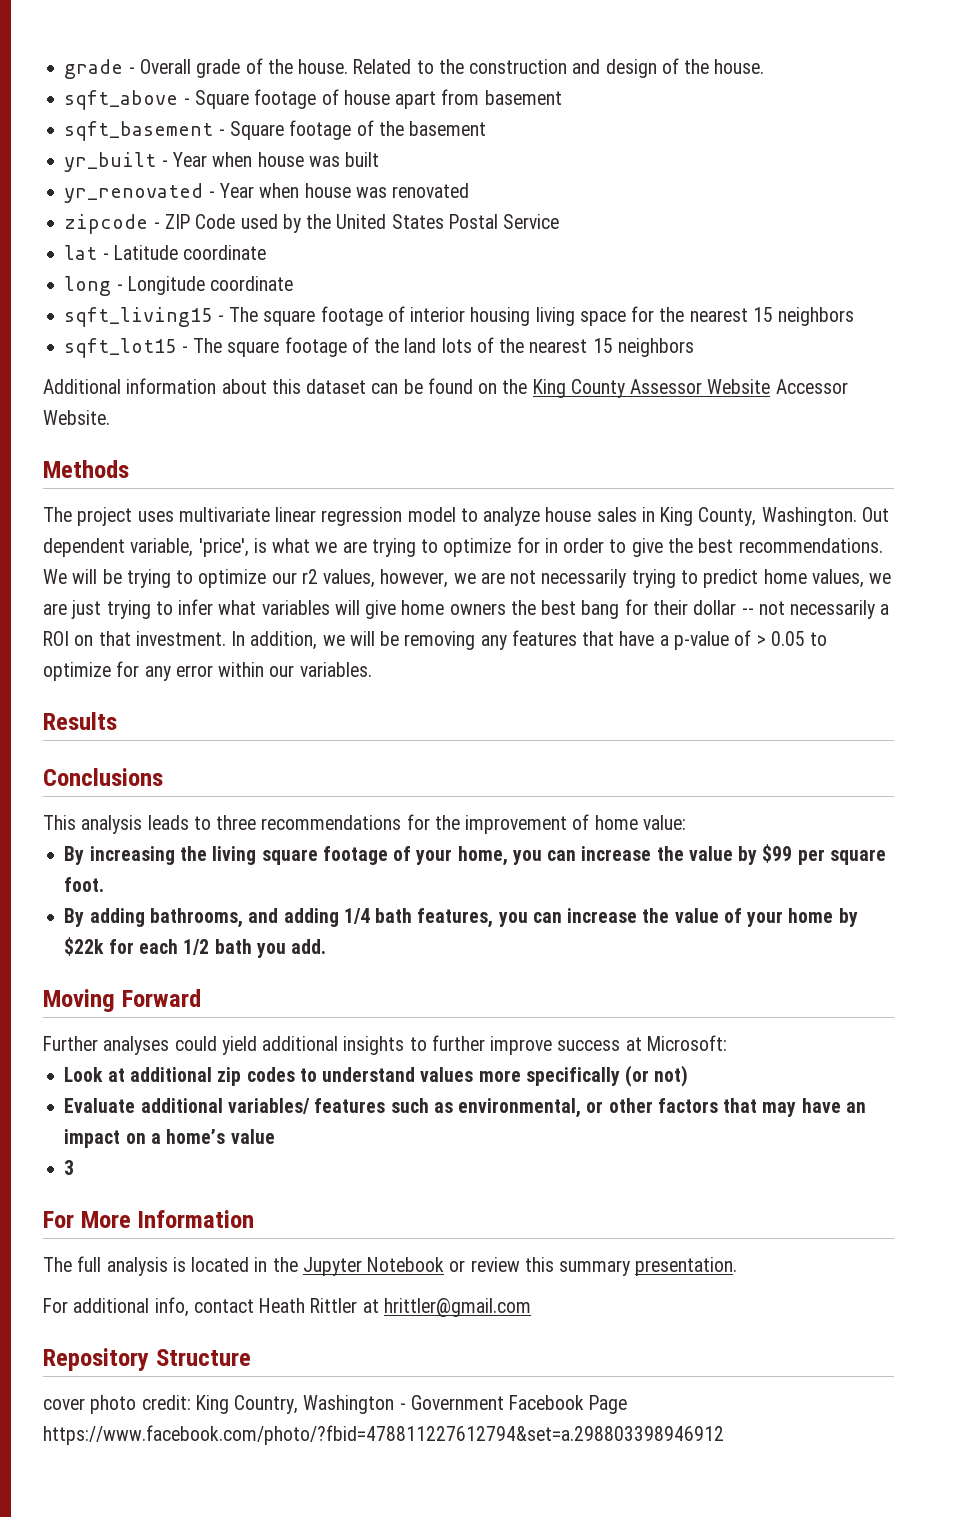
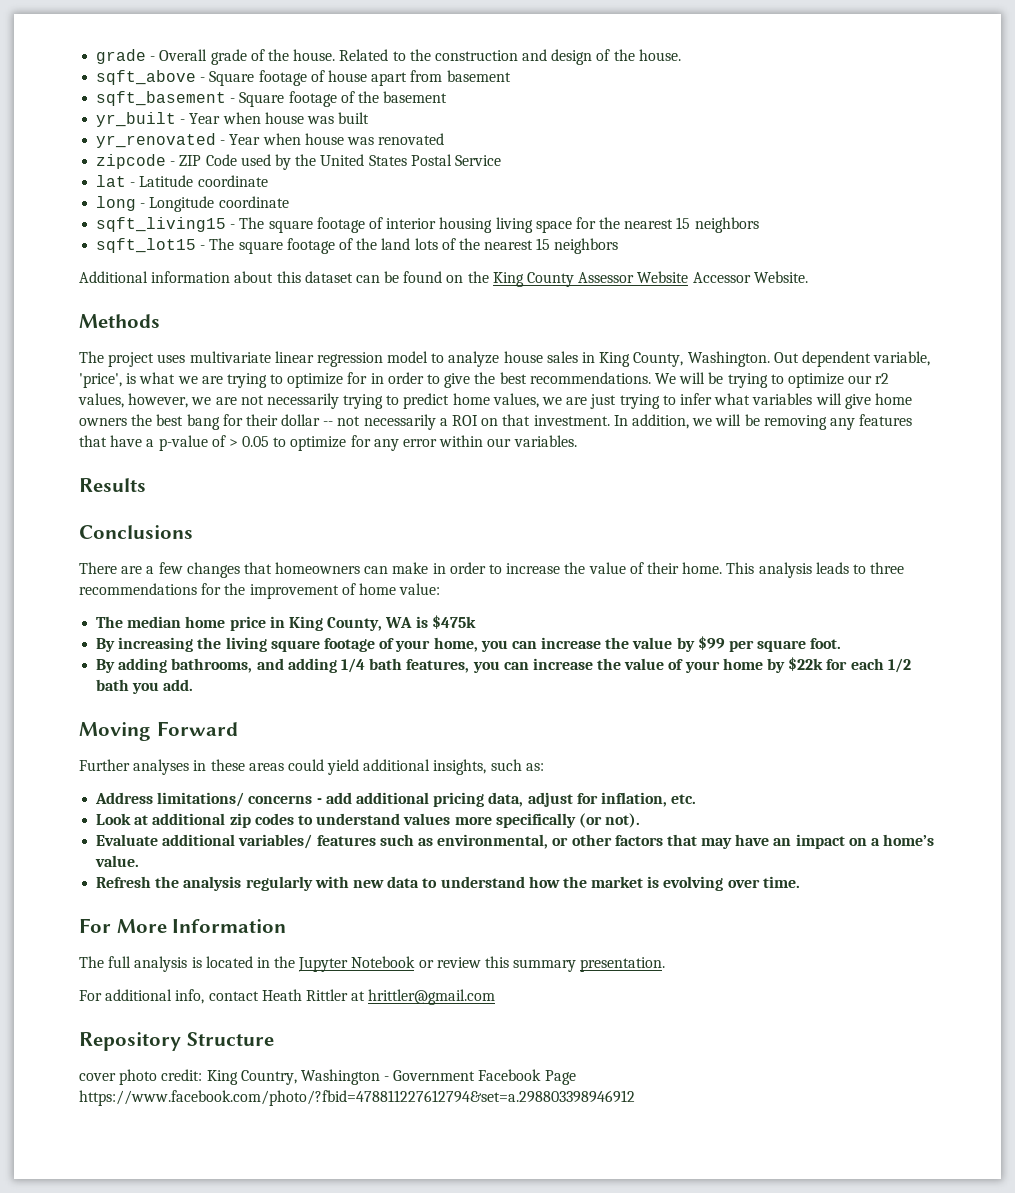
+ There are a few changes that homeowners can make in order to increase the value of their home.
+ The median home price in King County, WA is $475k
- Further analyses could yield additional insights to further improve success at Microsoft:
+ Further analyses in these areas could yield additional insights, such as:
+ Address limitations/ concerns - add additional pricing data, adjust for inflation, etc.
- Look at additional zip codes to understand values more specifically (or not)
+ Look at additional zip codes to understand values more specifically (or not).
- Evaluate additional variables/ features such as environmental, or other factors that may have an impact on a home’s value
- 3
+ Evaluate additional variables/ features such as environmental, or other factors that may have an impact on a home’s value.
+ Refresh the analysis regularly with new data to understand how the market is evolving over time.

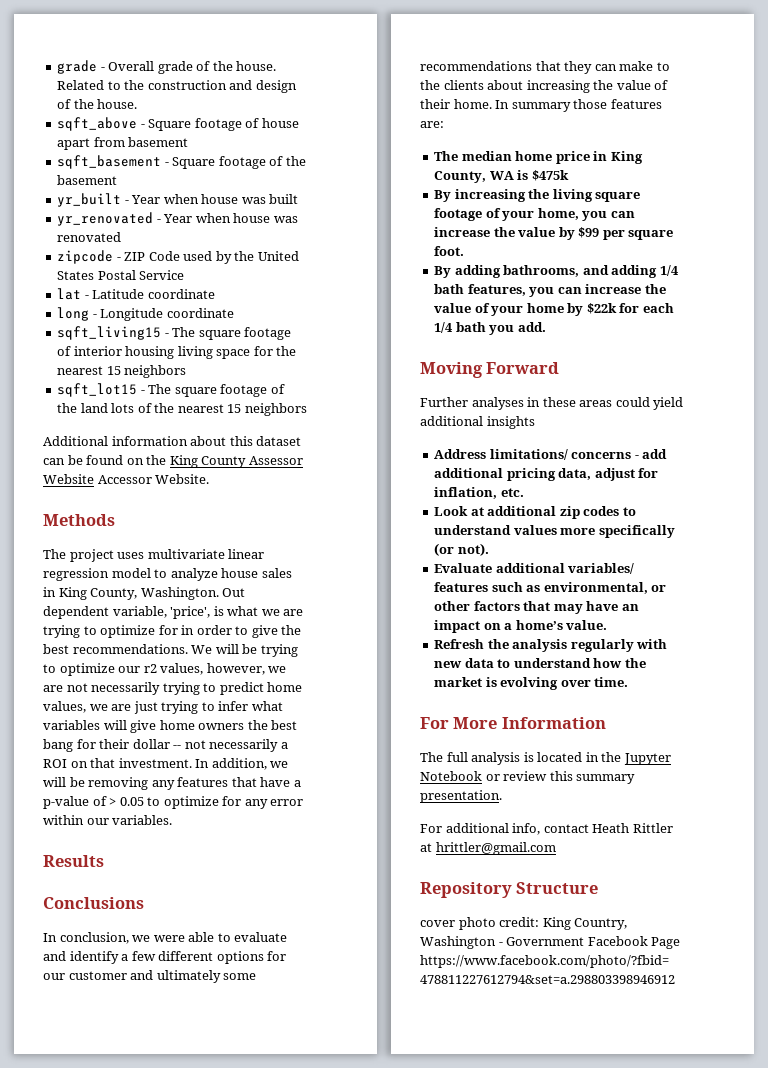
- There are a few changes that homeowners can make in order to increase the value of their home.
+ In conclusion, we were able to evaluate and identify a few different options for our customer and ultimately some recommendations that they can make to the clients about increasing the value of their home.
- This analysis leads to three recommendations for the improvement of home value:
+ In summary those features are:
- By adding bathrooms, and adding 1/4 bath features, you can increase the value of your home by $22k for each 1/2 bath you add.
+ By adding bathrooms, and adding 1/4 bath features, you can increase the value of your home by $22k for each 1/4 bath you add.
- Further analyses in these areas could yield additional insights, such as:
+ Further analyses in these areas could yield additional insights

